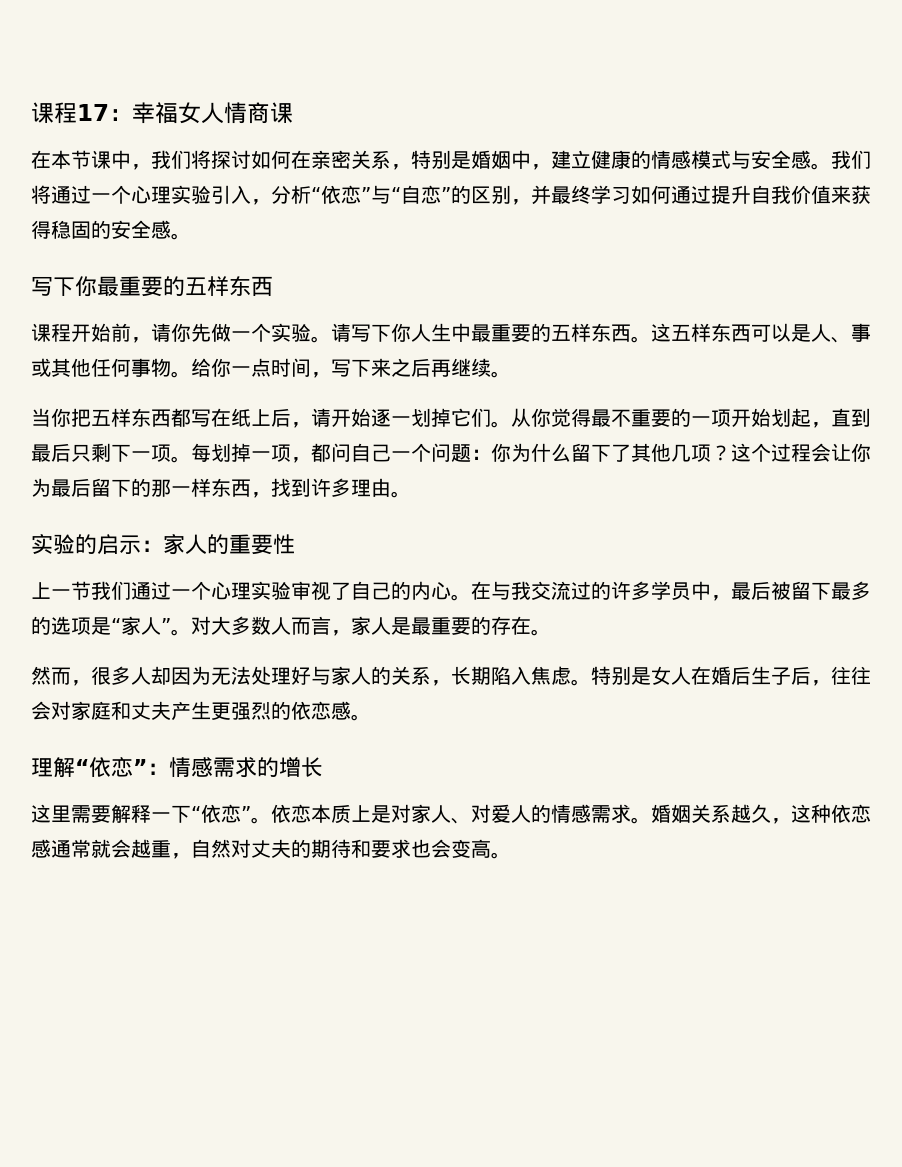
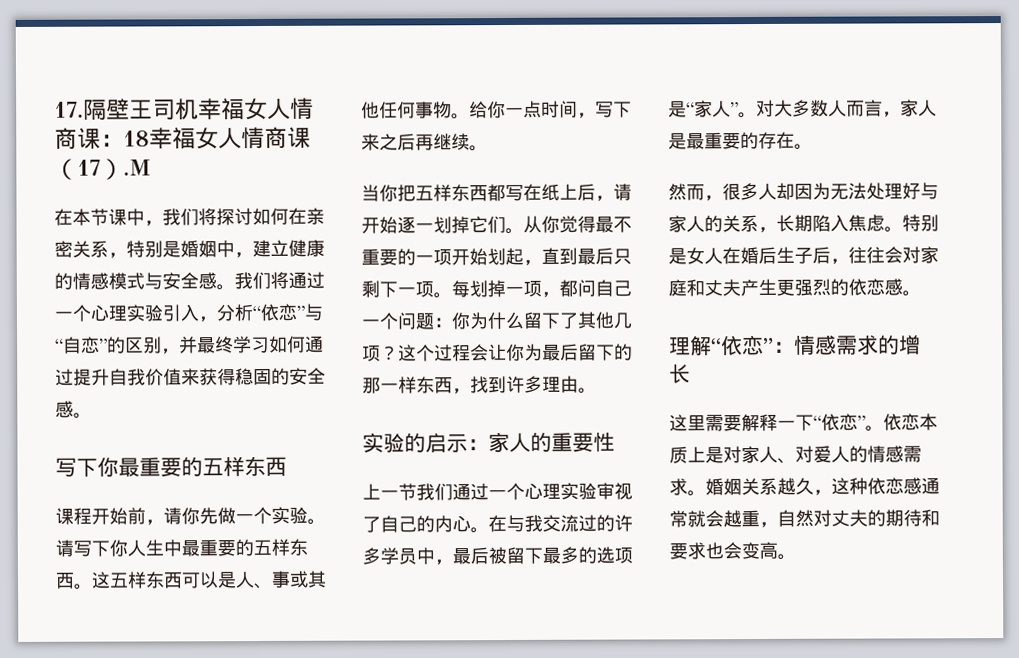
- 课程17：幸福女人情商课
+ 17.隔壁王司机幸福女人情商课：18幸福女人情商课（17）.M

